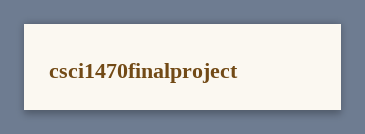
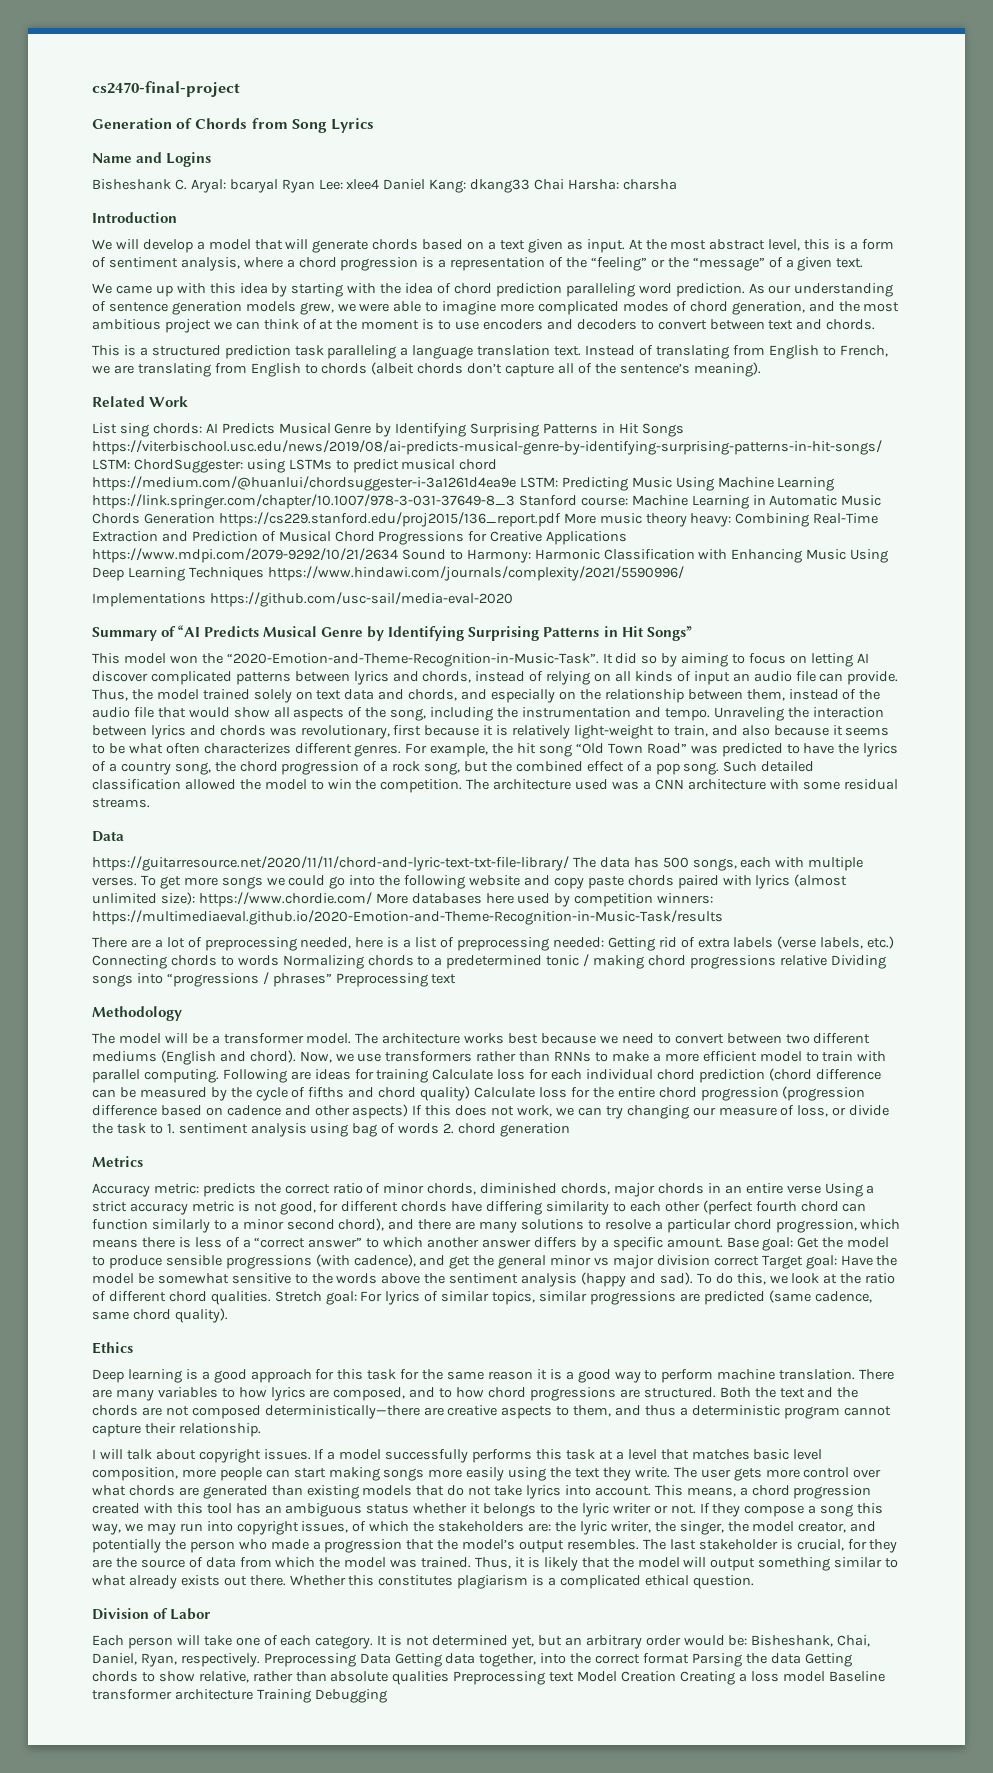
- csci1470finalproject
+ cs2470-final-project
+ Generation of Chords from Song Lyrics
+ Name and Logins
+ Bisheshank C. Aryal: bcaryal Ryan Lee: xlee4 Daniel Kang: dkang33 Chai Harsha: charsha
+ Introduction
+ We will develop a model that will generate chords based on a text given as input. At the most abstract level, this is a form of sentiment analysis, where a chord progression is a representation of the “feeling” or the “message” of a given text.
+ We came up with this idea by starting with the idea of chord prediction paralleling word prediction. As our understanding of sentence generation models grew, we were able to imagine more complicated modes of chord generation, and the most ambitious project we can think of at the moment is to use encoders and decoders to convert between text and chords.
+ This is a structured prediction task paralleling a language translation text. Instead of translating from English to French, we are translating from English to chords (albeit chords don’t capture all of the sentence’s meaning).
+ Related Work
+ List sing chords: AI Predicts Musical Genre by Identifying Surprising Patterns in Hit Songs https://viterbischool.usc.edu/news/2019/08/ai-predicts-musical-genre-by-identifying-surprising-patterns-in-hit-songs/ LSTM: ChordSuggester: using LSTMs to predict musical chord https://medium.com/@huanlui/chordsuggester-i-3a1261d4ea9e LSTM: Predicting Music Using Machine Learning https://link.springer.com/chapter/10.1007/978-3-031-37649-8_3 Stanford course: Machine Learning in Automatic Music Chords Generation https://cs229.stanford.edu/proj2015/136_report.pdf More music theory heavy: Combining Real-Time Extraction and Prediction of Musical Chord Progressions for Creative Applications https://www.mdpi.com/2079-9292/10/21/2634 Sound to Harmony: Harmonic Classification with Enhancing Music Using Deep Learning Techniques https://www.hindawi.com/journals/complexity/2021/5590996/
+ Implementations https://github.com/usc-sail/media-eval-2020
+ Summary of “AI Predicts Musical Genre by Identifying Surprising Patterns in Hit Songs”
+ This model won the “2020-Emotion-and-Theme-Recognition-in-Music-Task”. It did so by aiming to focus on letting AI discover complicated patterns between lyrics and chords, instead of relying on all kinds of input an audio file can provide. Thus, the model trained solely on text data and chords, and especially on the relationship between them, instead of the audio file that would show all aspects of the song, including the instrumentation and tempo. Unraveling the interaction between lyrics and chords was revolutionary, first because it is relatively light-weight to train, and also because it seems to be what often characterizes different genres. For example, the hit song “Old Town Road” was predicted to have the lyrics of a country song, the chord progression of a rock song, but the combined effect of a pop song. Such detailed classification allowed the model to win the competition. The architecture used was a CNN architecture with some residual streams.
+ Data
+ https://guitarresource.net/2020/11/11/chord-and-lyric-text-txt-file-library/ The data has 500 songs, each with multiple verses. To get more songs we could go into the following website and copy paste chords paired with lyrics (almost unlimited size): https://www.chordie.com/ More databases here used by competition winners: https://multimediaeval.github.io/2020-Emotion-and-Theme-Recognition-in-Music-Task/results
+ There are a lot of preprocessing needed, here is a list of preprocessing needed: Getting rid of extra labels (verse labels, etc.) Connecting chords to words Normalizing chords to a predetermined tonic / making chord progressions relative Dividing songs into “progressions / phrases” Preprocessing text
+ Methodology
+ The model will be a transformer model. The architecture works best because we need to convert between two different mediums (English and chord). Now, we use transformers rather than RNNs to make a more efficient model to train with parallel computing. Following are ideas for training Calculate loss for each individual chord prediction (chord difference can be measured by the cycle of fifths and chord quality) Calculate loss for the entire chord progression (progression difference based on cadence and other aspects) If this does not work, we can try changing our measure of loss, or divide the task to 1. sentiment analysis using bag of words 2. chord generation
+ Metrics
+ Accuracy metric: predicts the correct ratio of minor chords, diminished chords, major chords in an entire verse Using a strict accuracy metric is not good, for different chords have differing similarity to each other (perfect fourth chord can function similarly to a minor second chord), and there are many solutions to resolve a particular chord progression, which means there is less of a “correct answer” to which another answer differs by a specific amount. Base goal: Get the model to produce sensible progressions (with cadence), and get the general minor vs major division correct Target goal: Have the model be somewhat sensitive to the words above the sentiment analysis (happy and sad). To do this, we look at the ratio of different chord qualities. Stretch goal: For lyrics of similar topics, similar progressions are predicted (same cadence, same chord quality).
+ Ethics
+ Deep learning is a good approach for this task for the same reason it is a good way to perform machine translation. There are many variables to how lyrics are composed, and to how chord progressions are structured. Both the text and the chords are not composed deterministically—there are creative aspects to them, and thus a deterministic program cannot capture their relationship.
+ I will talk about copyright issues. If a model successfully performs this task at a level that matches basic level composition, more people can start making songs more easily using the text they write. The user gets more control over what chords are generated than existing models that do not take lyrics into account. This means, a chord progression created with this tool has an ambiguous status whether it belongs to the lyric writer or not. If they compose a song this way, we may run into copyright issues, of which the stakeholders are: the lyric writer, the singer, the model creator, and potentially the person who made a progression that the model’s output resembles. The last stakeholder is crucial, for they are the source of data from which the model was trained. Thus, it is likely that the model will output something similar to what already exists out there. Whether this constitutes plagiarism is a complicated ethical question.
+ Division of Labor
+ Each person will take one of each category. It is not determined yet, but an arbitrary order would be: Bisheshank, Chai, Daniel, Ryan, respectively. Preprocessing Data Getting data together, into the correct format Parsing the data Getting chords to show relative, rather than absolute qualities Preprocessing text Model Creation Creating a loss model Baseline transformer architecture Training Debugging

